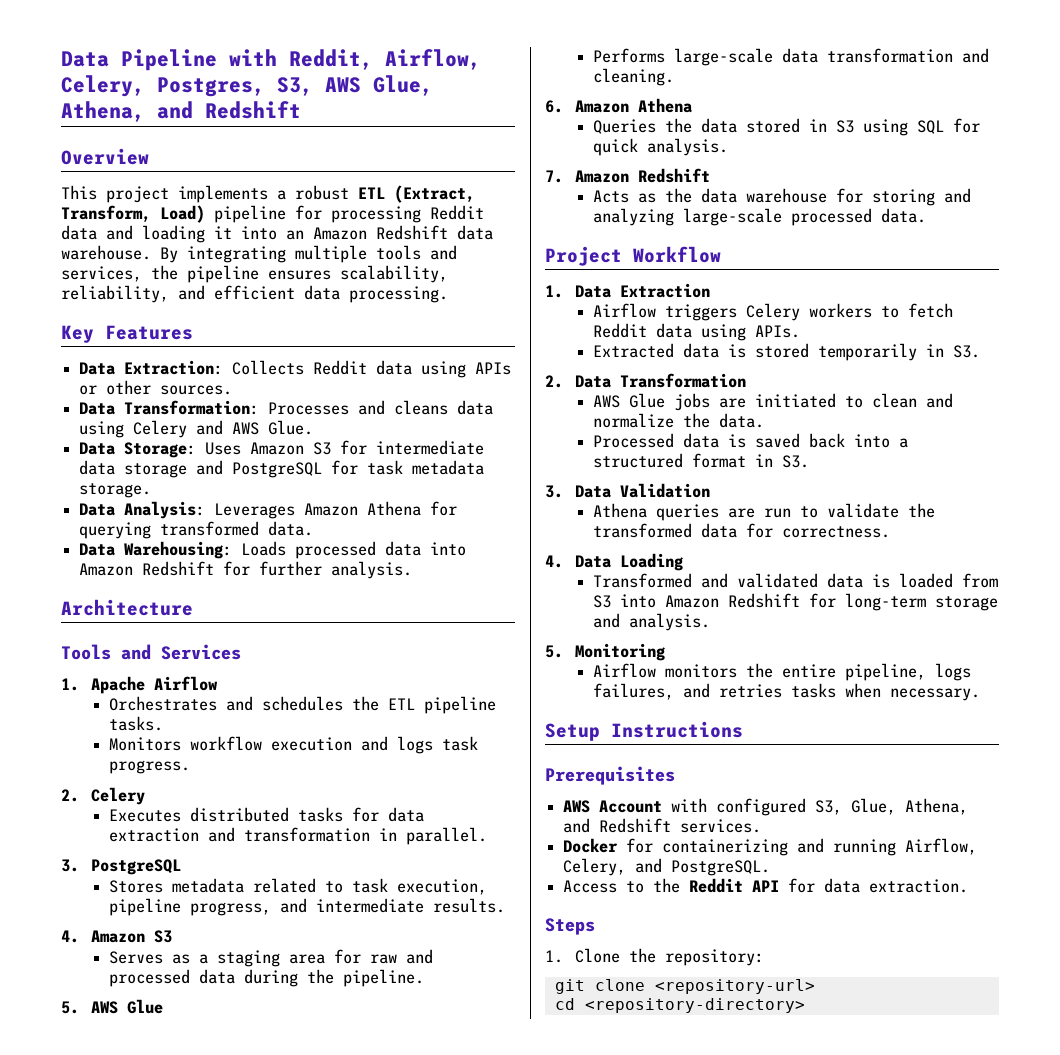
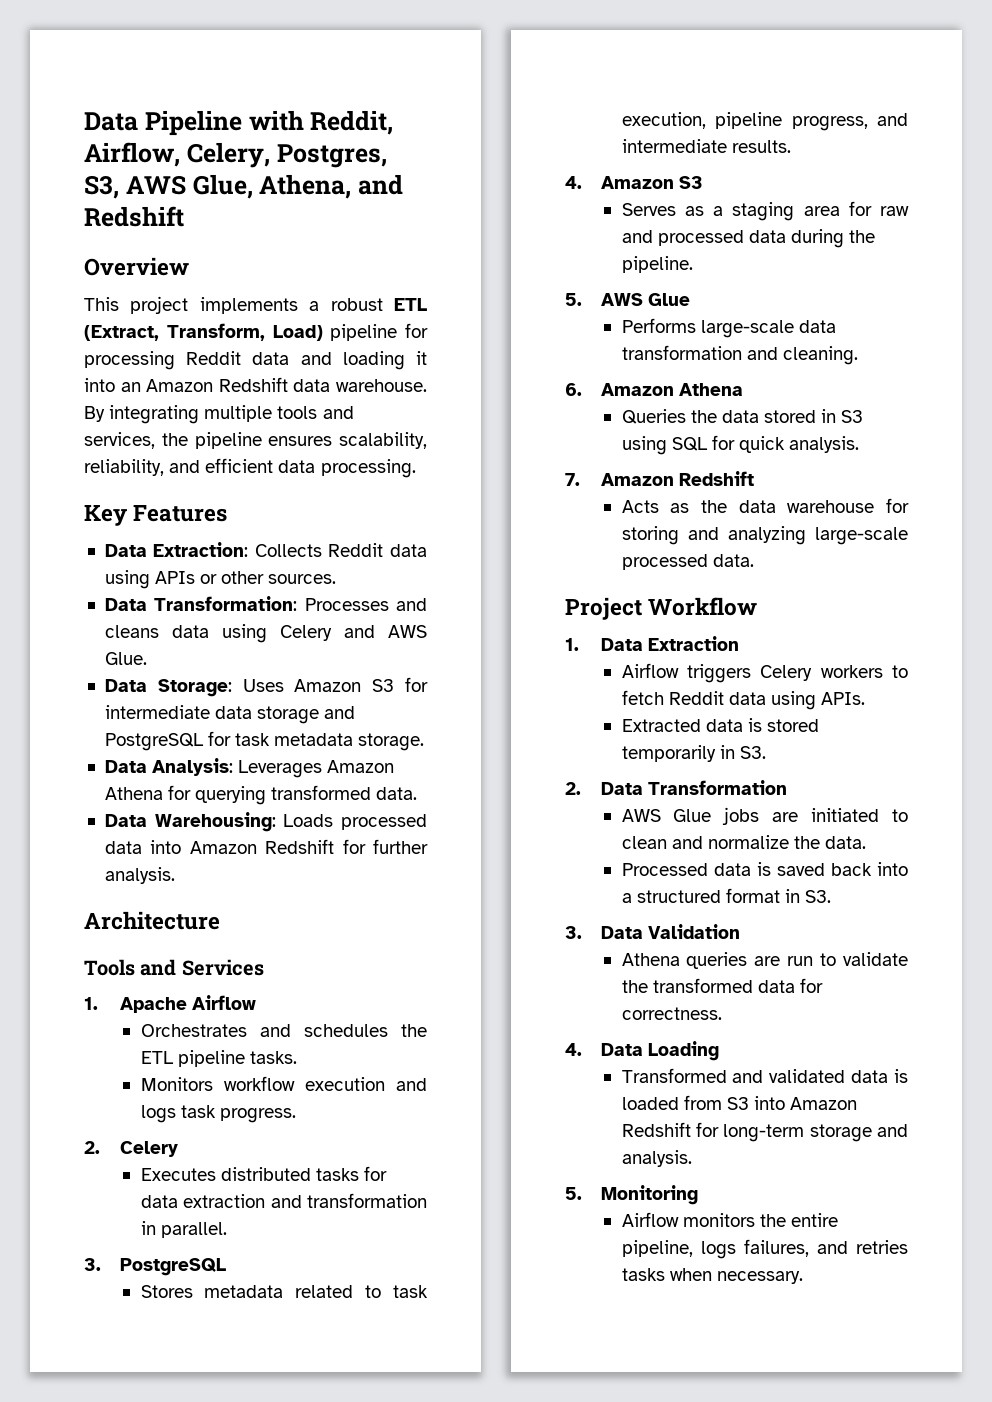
- Setup Instructions
- Prerequisites
- AWS Account with configured S3, Glue, Athena, and Redshift services.
- Docker for containerizing and running Airflow, Celery, and PostgreSQL.
- Access to the Reddit API for data extraction.
- Steps
- 1. Clone the repository:
- git clone <repository-url>
- cd <repository-directory>

